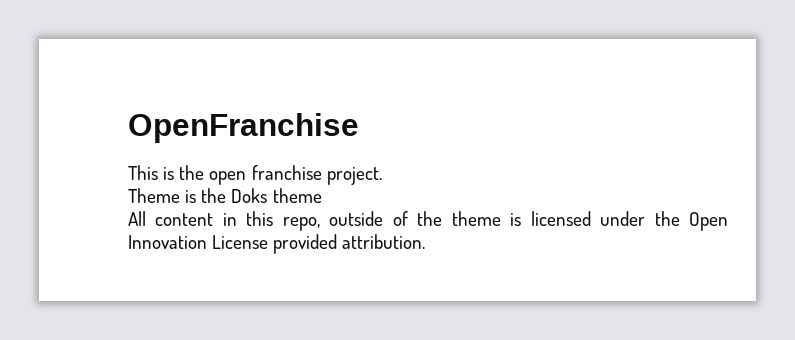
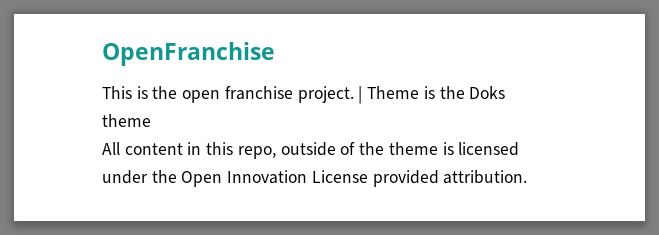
- This is the open franchise project.
- Theme is the Doks theme
+ This is the open franchise project. | Theme is the Doks theme

